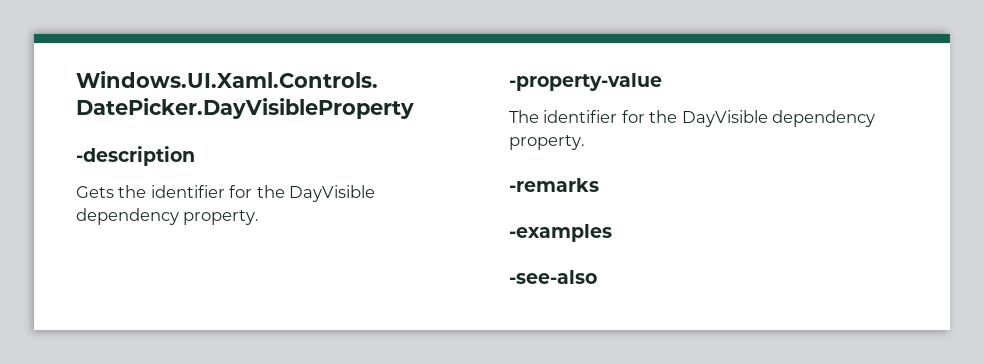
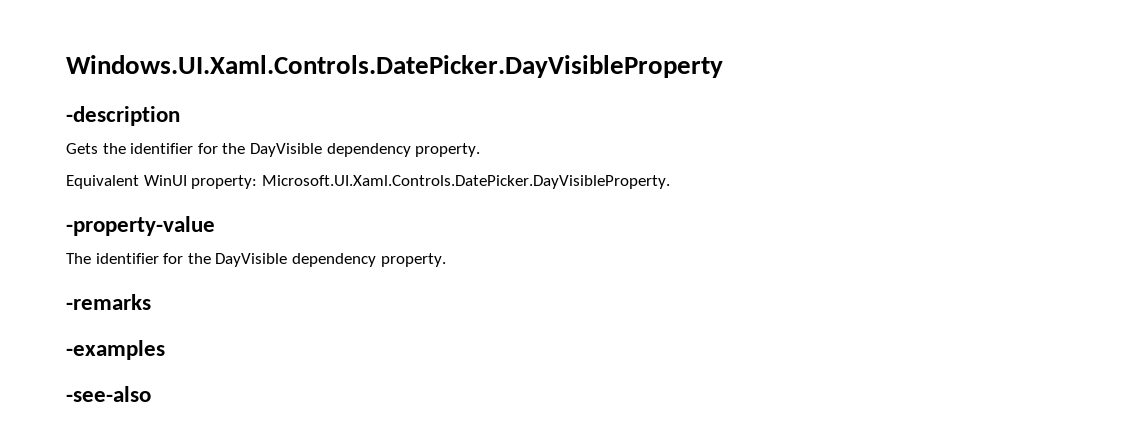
+ Equivalent WinUI property: Microsoft.UI.Xaml.Controls.DatePicker.DayVisibleProperty.

